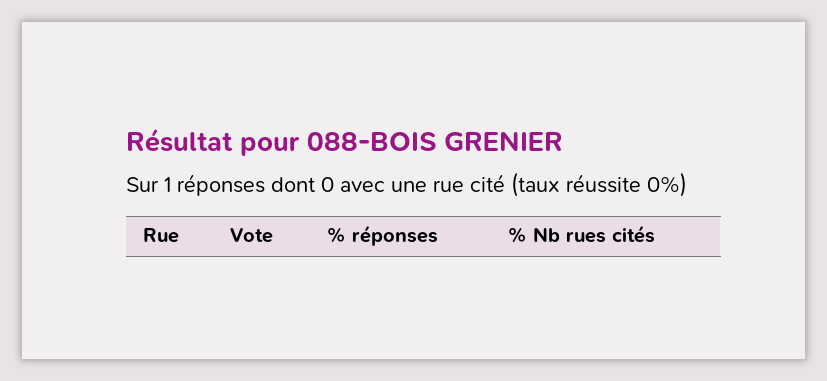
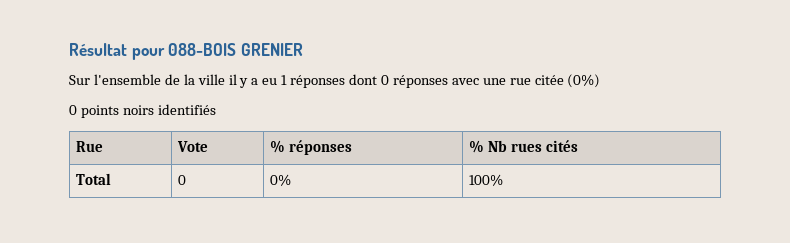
- Sur 1 réponses dont 0 avec une rue cité (taux réussite 0%)
+ Sur l'ensemble de la ville il y a eu 1 réponses dont 0 réponses avec une rue citée (0%)
+ 0 points noirs identifiés
+ Total | 0 | 0% | 100%

